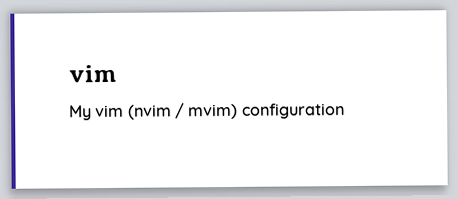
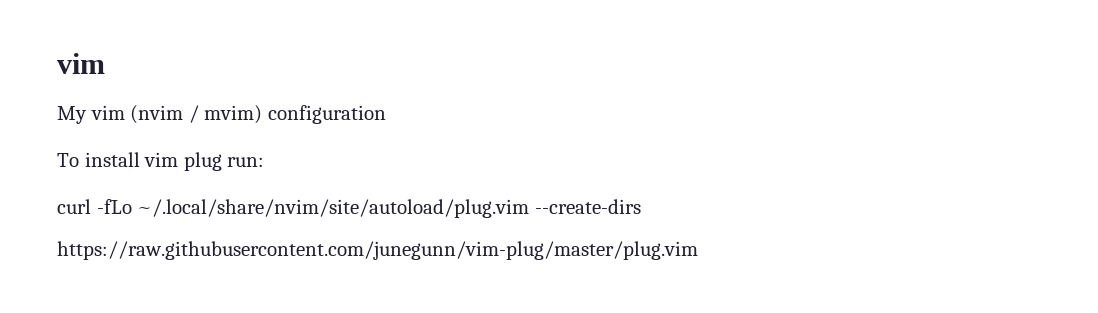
+ To install vim plug run:
+ curl -fLo ~/.local/share/nvim/site/autoload/plug.vim --create-dirs
+ https://raw.githubusercontent.com/junegunn/vim-plug/master/plug.vim

